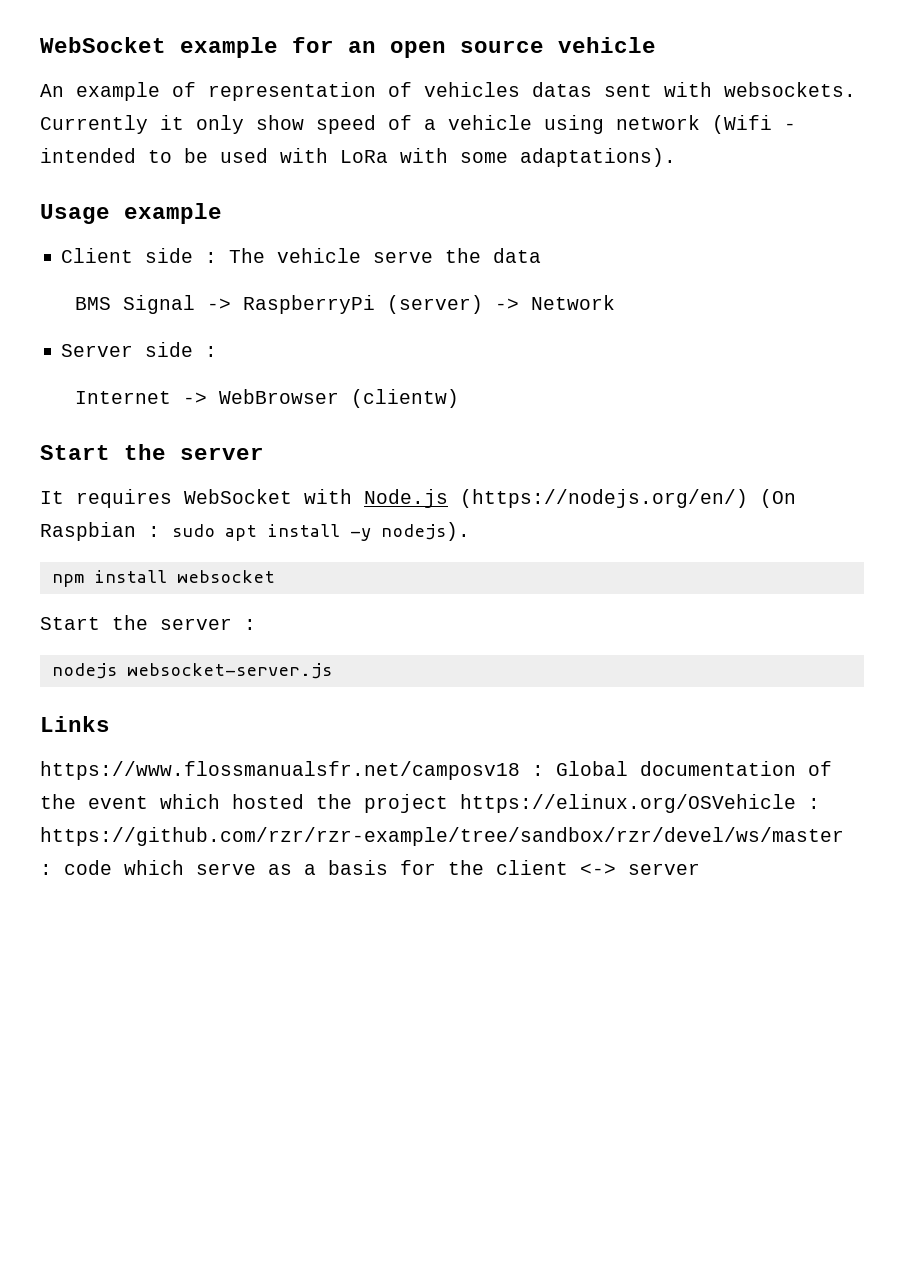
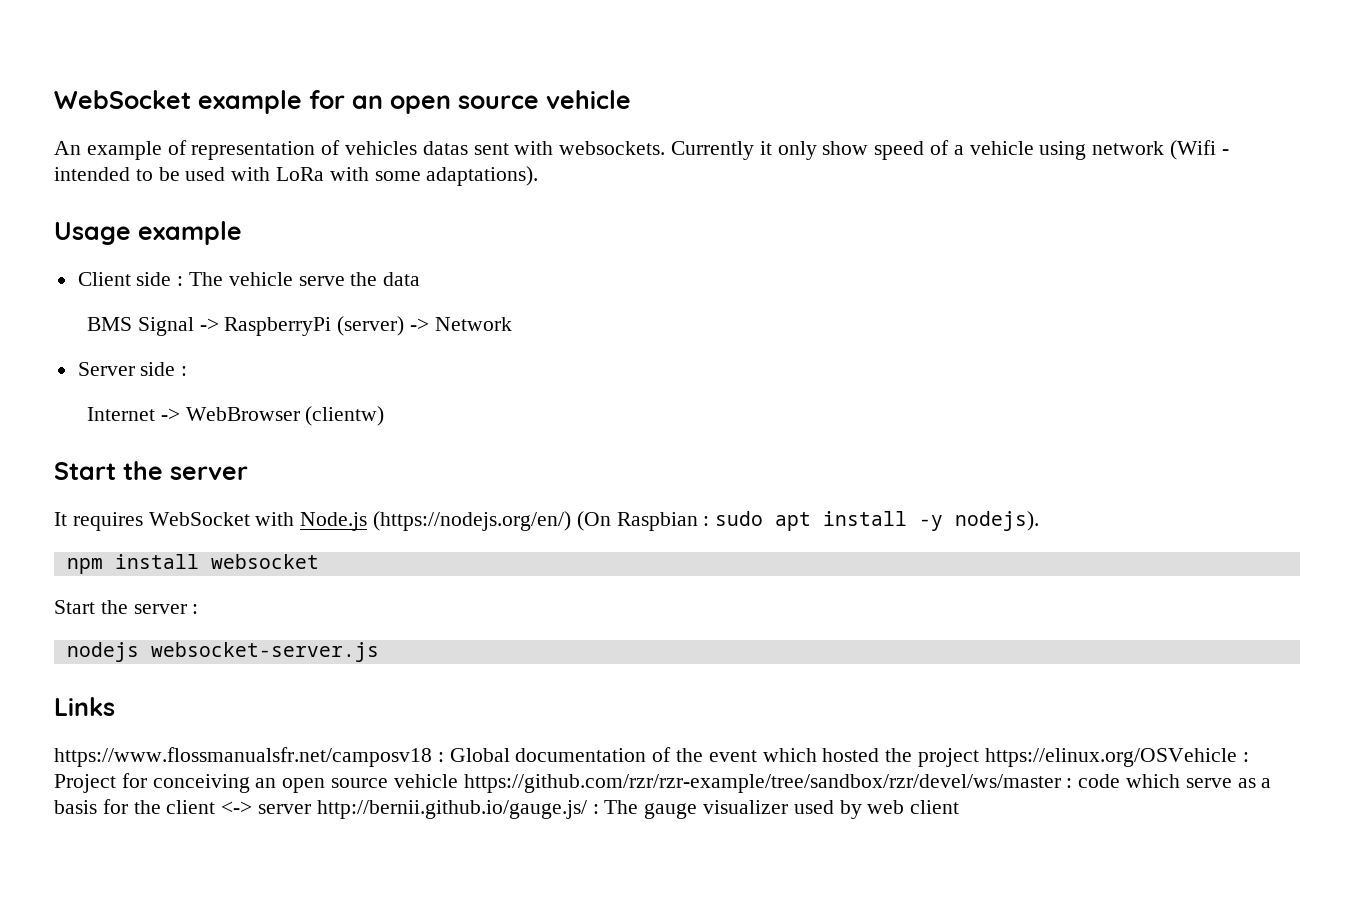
- https://www.flossmanualsfr.net/camposv18 : Global documentation of the event which hosted the project https://elinux.org/OSVehicle : https://github.com/rzr/rzr-example/tree/sandbox/rzr/devel/ws/master : code which serve as a basis for the client <-> server
+ https://www.flossmanualsfr.net/camposv18 : Global documentation of the event which hosted the project https://elinux.org/OSVehicle : Project for conceiving an open source vehicle https://github.com/rzr/rzr-example/tree/sandbox/rzr/devel/ws/master : code which serve as a basis for the client <-> server http://bernii.github.io/gauge.js/ : The gauge visualizer used by web client

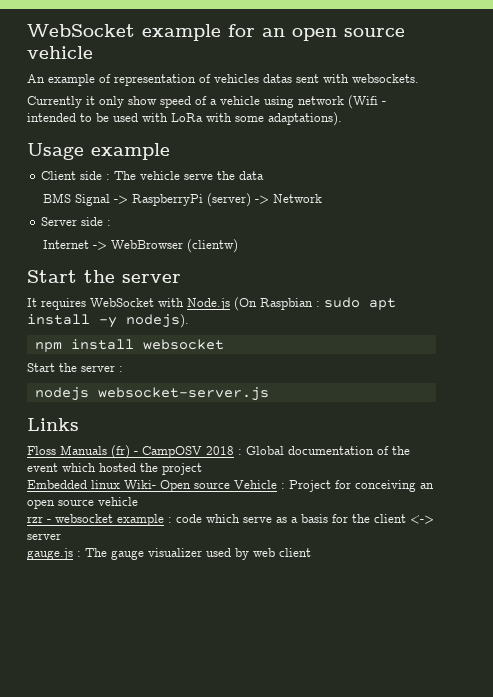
- An example of representation of vehicles datas sent with websockets. Currently it only show speed of a vehicle using network (Wifi - intended to be used with LoRa with some adaptations).
+ An example of representation of vehicles datas sent with websockets.
+ Currently it only show speed of a vehicle using network (Wifi - intended to be used with LoRa with some adaptations).
- It requires WebSocket with Node.js (https://nodejs.org/en/) (On Raspbian : sudo apt install -y nodejs).
+ It requires WebSocket with Node.js (On Raspbian : sudo apt install -y nodejs).
- https://www.flossmanualsfr.net/camposv18 : Global documentation of the event which hosted the project https://elinux.org/OSVehicle : Project for conceiving an open source vehicle https://github.com/rzr/rzr-example/tree/sandbox/rzr/devel/ws/master : code which serve as a basis for the client <-> server http://bernii.github.io/gauge.js/ : The gauge visualizer used by web client
+ Floss Manuals (fr) - CampOSV 2018 : Global documentation of the event which hosted the project
+ Embedded linux Wiki- Open source Vehicle : Project for conceiving an open source vehicle
+ rzr - websocket example : code which serve as a basis for the client <-> server
+ gauge.js : The gauge visualizer used by web client

